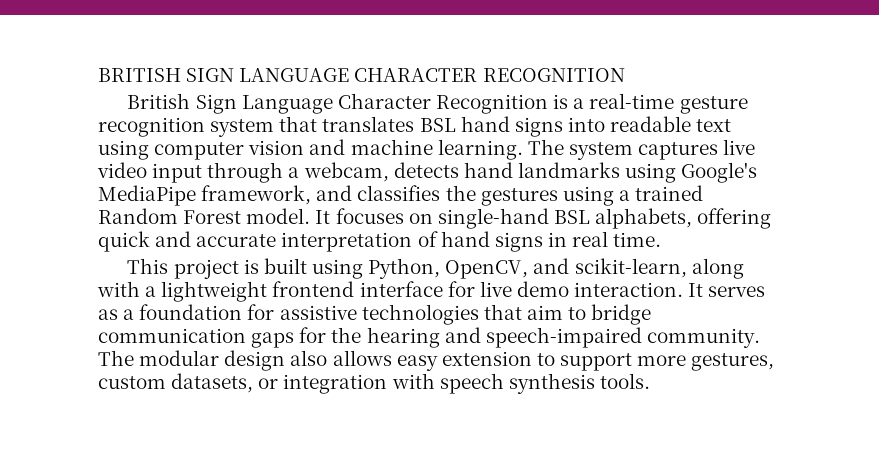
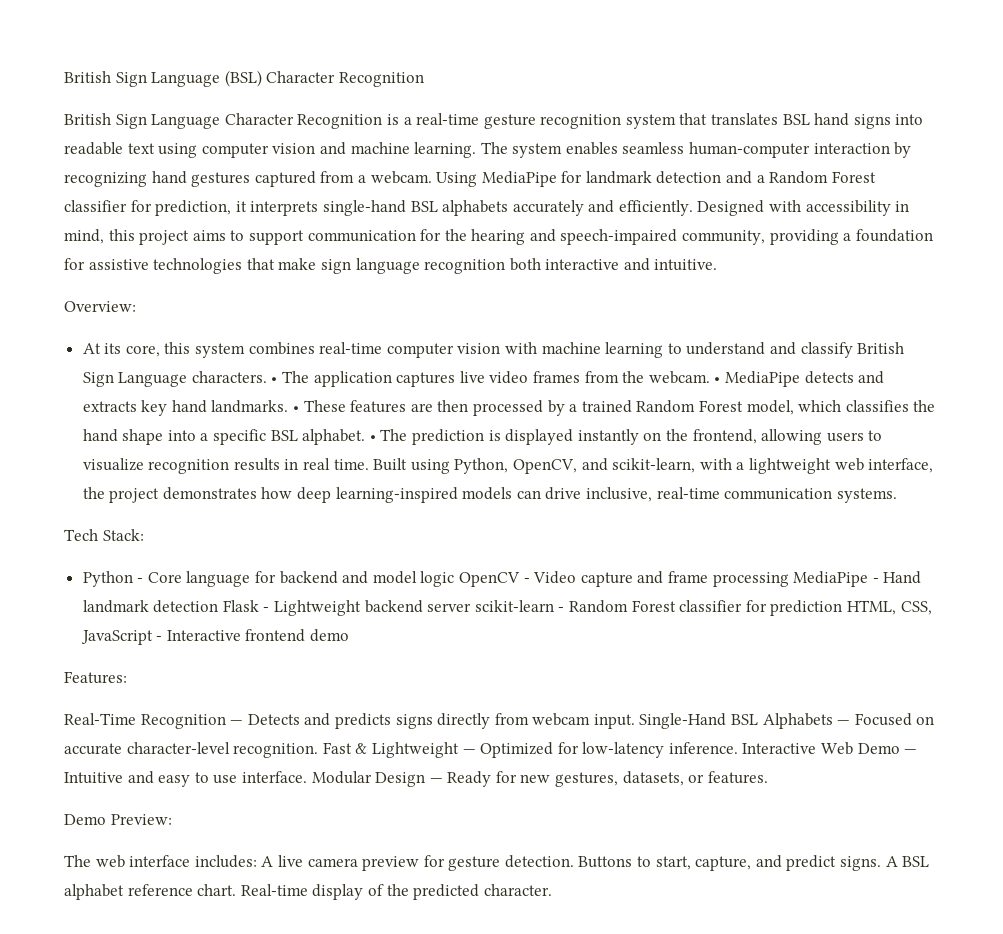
- BRITISH SIGN LANGUAGE CHARACTER RECOGNITION
+ British Sign Language (BSL) Character Recognition
- The system captures live video input through a webcam, detects hand landmarks using Google's MediaPipe framework, and classifies the gestures using a trained Random Forest model. It focuses on single-hand BSL alphabets, offering quick and accurate interpretation of hand signs in real time.
- This project is built using Python, OpenCV, and scikit-learn, along with a lightweight frontend interface for live demo interaction. It serves as a foundation for assistive technologies that aim to bridge communication gaps for the hearing and speech-impaired community. The modular design also allows easy extension to support more gestures, custom datasets, or integration with speech synthesis tools.
+ The system enables seamless human-computer interaction by recognizing hand gestures captured from a webcam. Using MediaPipe for landmark detection and a Random Forest classifier for prediction, it interprets single-hand BSL alphabets accurately and efficiently. Designed with accessibility in mind, this project aims to support communication for the hearing and speech-impaired community, providing a foundation for assistive technologies that make sign language recognition both interactive and intuitive.
+ Overview:
+ At its core, this system combines real-time computer vision with machine learning to understand and classify British Sign Language characters. • The application captures live video frames from the webcam. • MediaPipe detects and extracts key hand landmarks. • These features are then processed by a trained Random Forest model, which classifies the hand shape into a specific BSL alphabet. • The prediction is displayed instantly on the frontend, allowing users to visualize recognition results in real time. Built using Python, OpenCV, and scikit-learn, with a lightweight web interface, the project demonstrates how deep learning-inspired models can drive inclusive, real-time communication systems.
+ Tech Stack:
+ Python - Core language for backend and model logic OpenCV - Video capture and frame processing MediaPipe - Hand landmark detection Flask - Lightweight backend server scikit-learn - Random Forest classifier for prediction HTML, CSS, JavaScript - Interactive frontend demo
+ Features:
+ Real-Time Recognition — Detects and predicts signs directly from webcam input. Single-Hand BSL Alphabets — Focused on accurate character-level recognition. Fast & Lightweight — Optimized for low-latency inference. Interactive Web Demo — Intuitive and easy to use interface. Modular Design — Ready for new gestures, datasets, or features.
+ Demo Preview:
+ The web interface includes: A live camera preview for gesture detection. Buttons to start, capture, and predict signs. A BSL alphabet reference chart. Real-time display of the predicted character.

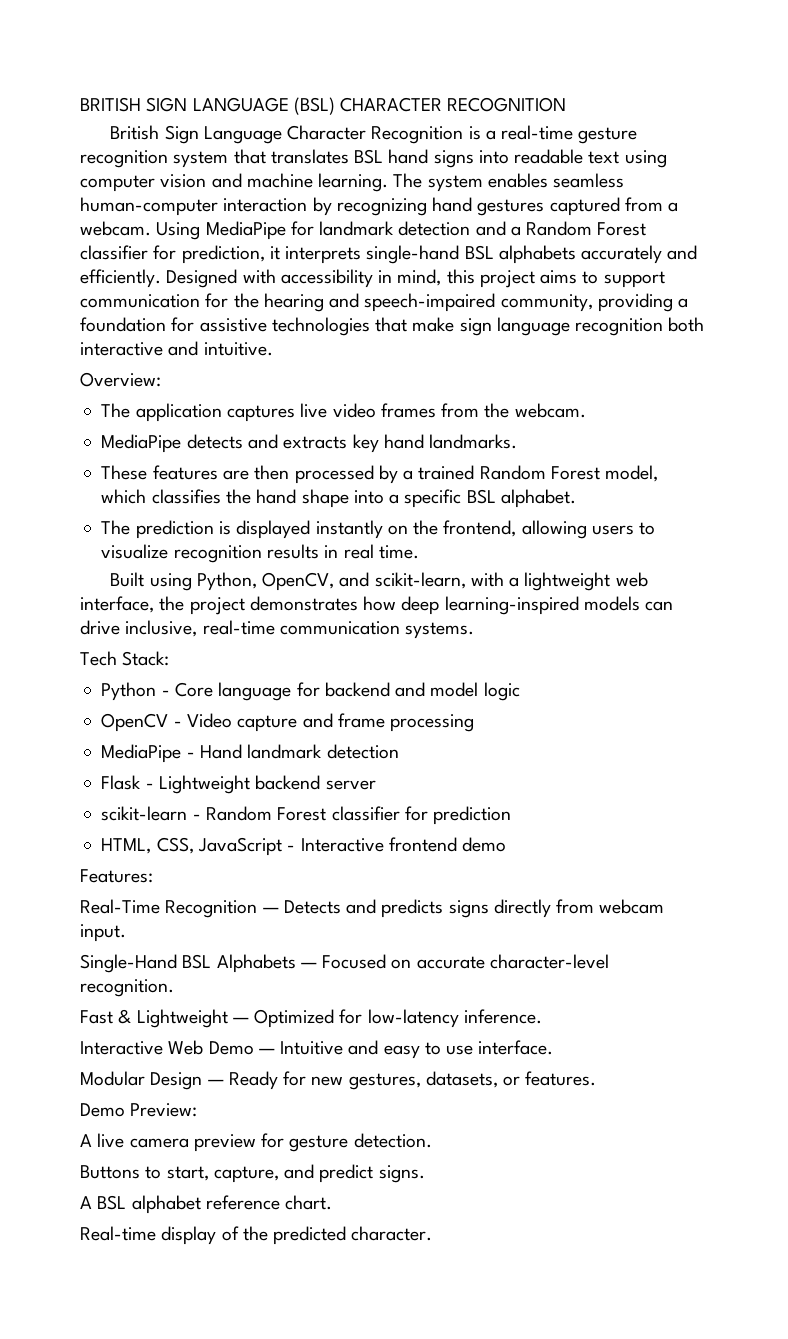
- British Sign Language (BSL) Character Recognition
+ BRITISH SIGN LANGUAGE (BSL) CHARACTER RECOGNITION
- At its core, this system combines real-time computer vision with machine learning to understand and classify British Sign Language characters. • The application captures live video frames from the webcam. • MediaPipe detects and extracts key hand landmarks. • These features are then processed by a trained Random Forest model, which classifies the hand shape into a specific BSL alphabet. • The prediction is displayed instantly on the frontend, allowing users to visualize recognition results in real time. Built using Python, OpenCV, and scikit-learn, with a lightweight web interface, the project demonstrates how deep learning-inspired models can drive inclusive, real-time communication systems.
+ The application captures live video frames from the webcam.
+ MediaPipe detects and extracts key hand landmarks.
+ These features are then processed by a trained Random Forest model, which classifies the hand shape into a specific BSL alphabet.
+ The prediction is displayed instantly on the frontend, allowing users to visualize recognition results in real time.
+ Built using Python, OpenCV, and scikit-learn, with a lightweight web interface, the project demonstrates how deep learning-inspired models can drive inclusive, real-time communication systems.
- Python - Core language for backend and model logic OpenCV - Video capture and frame processing MediaPipe - Hand landmark detection Flask - Lightweight backend server scikit-learn - Random Forest classifier for prediction HTML, CSS, JavaScript - Interactive frontend demo
+ Python - Core language for backend and model logic
+ OpenCV - Video capture and frame processing
+ MediaPipe - Hand landmark detection
+ Flask - Lightweight backend server
+ scikit-learn - Random Forest classifier for prediction
+ HTML, CSS, JavaScript - Interactive frontend demo
- Real-Time Recognition — Detects and predicts signs directly from webcam input. Single-Hand BSL Alphabets — Focused on accurate character-level recognition. Fast & Lightweight — Optimized for low-latency inference. Interactive Web Demo — Intuitive and easy to use interface. Modular Design — Ready for new gestures, datasets, or features.
+ Real-Time Recognition — Detects and predicts signs directly from webcam input.
+ Single-Hand BSL Alphabets — Focused on accurate character-level recognition.
+ Fast & Lightweight — Optimized for low-latency inference.
+ Interactive Web Demo — Intuitive and easy to use interface.
+ Modular Design — Ready for new gestures, datasets, or features.
- The web interface includes: A live camera preview for gesture detection. Buttons to start, capture, and predict signs. A BSL alphabet reference chart. Real-time display of the predicted character.
+ A live camera preview for gesture detection.
+ Buttons to start, capture, and predict signs.
+ A BSL alphabet reference chart.
+ Real-time display of the predicted character.

